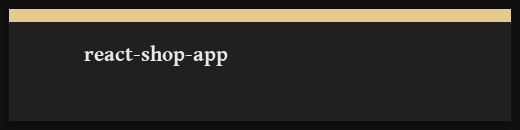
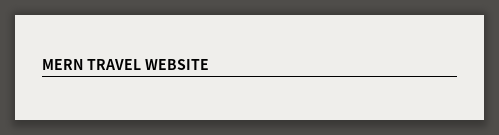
- react-shop-app
+ MERN TRAVEL WEBSITE

